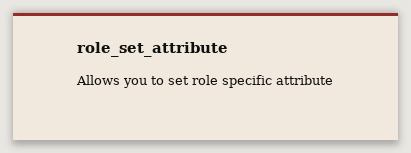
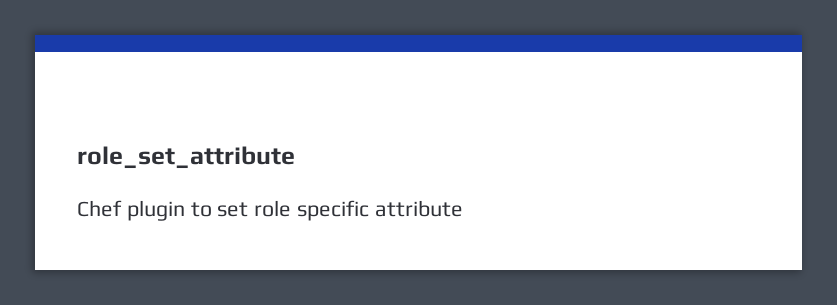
- Allows you to set role specific attribute
+ Chef plugin to set role specific attribute

